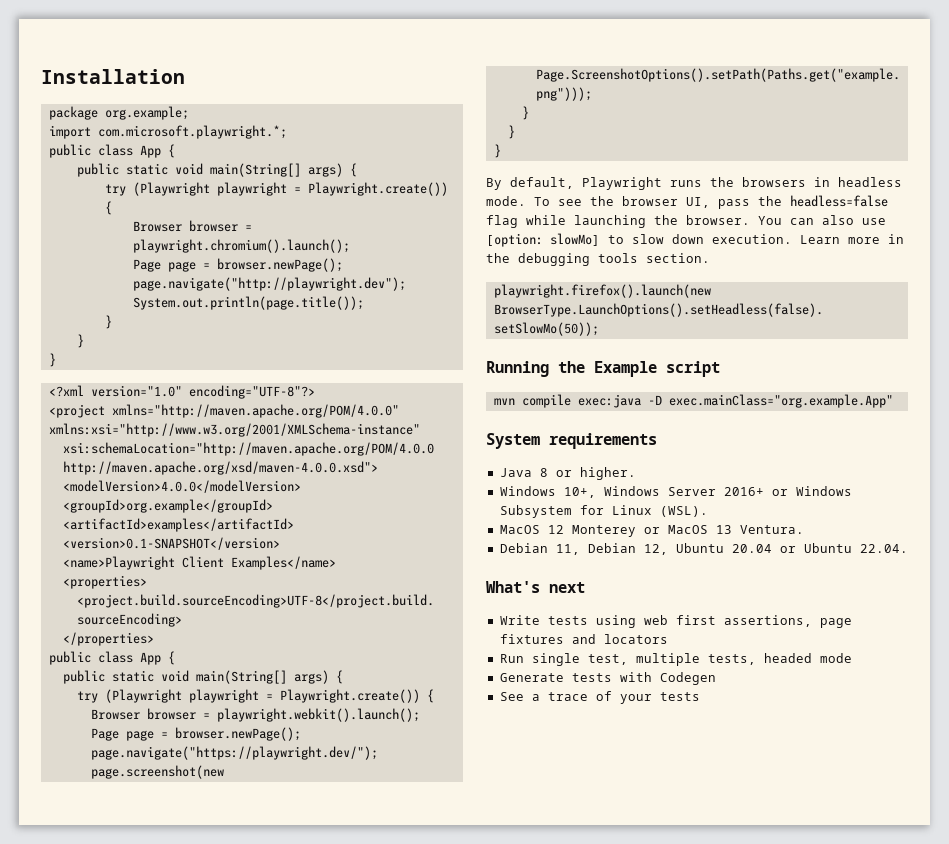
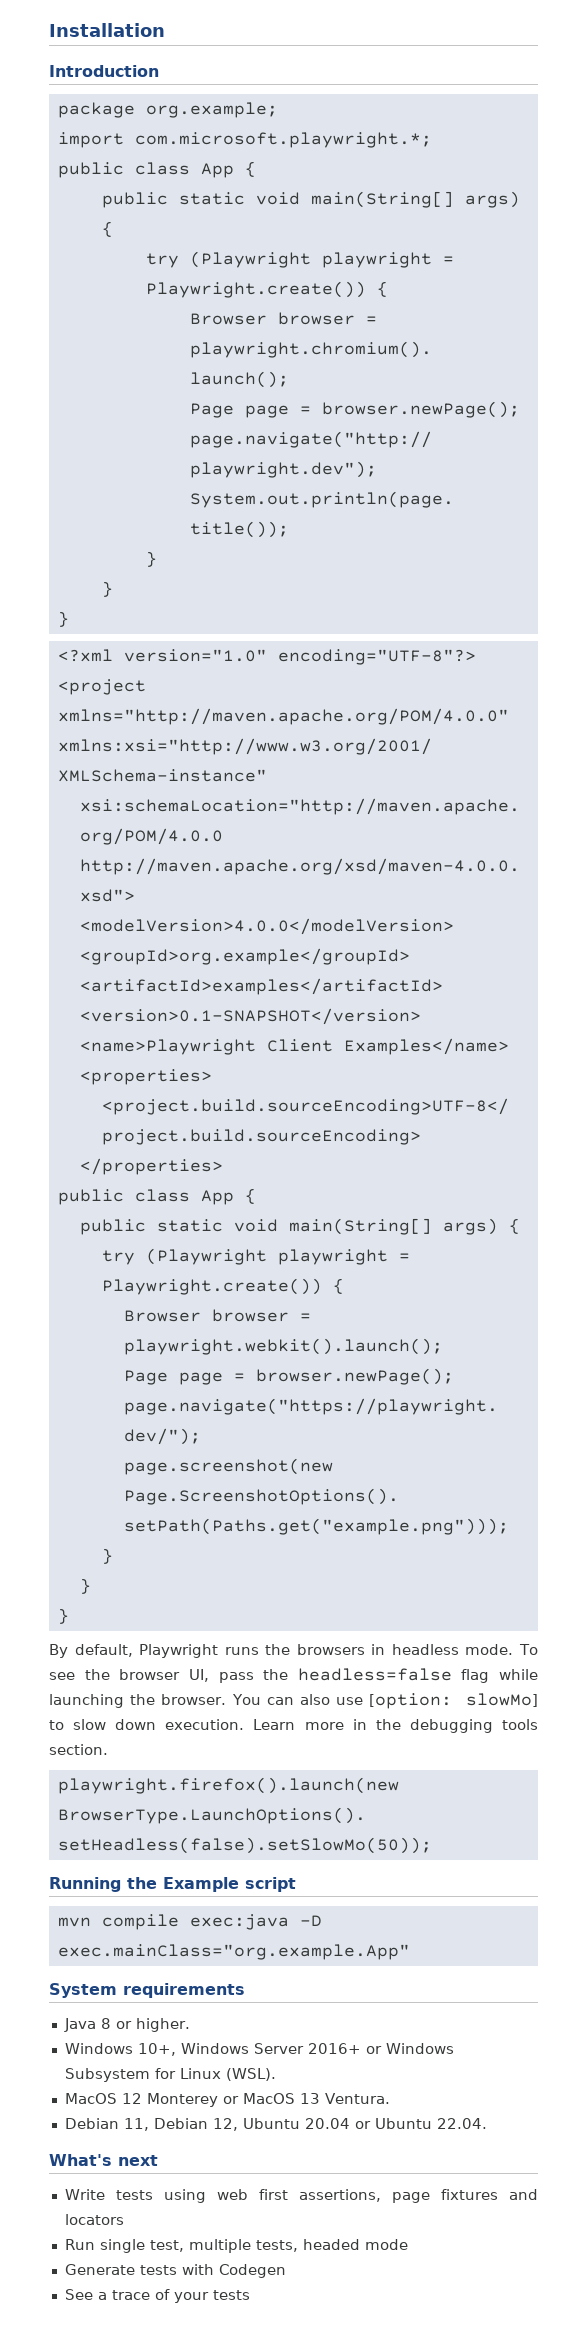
+ Introduction

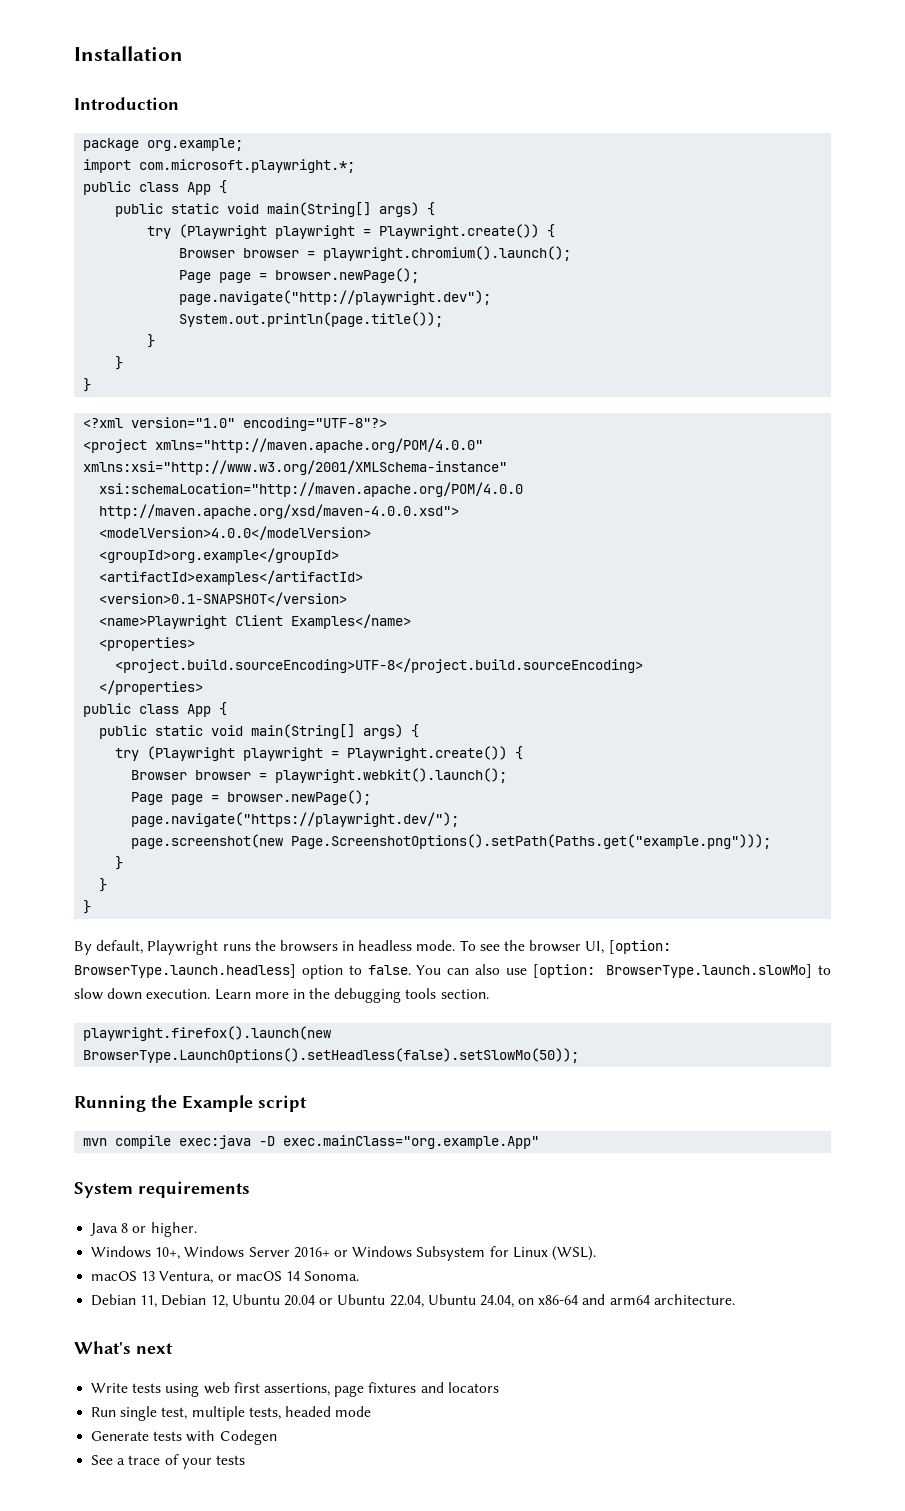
- To see the browser UI, pass the headless=false flag while launching the browser.
+ To see the browser UI, [option: BrowserType.launch.headless] option to false.
- You can also use [option: slowMo] to slow down execution.
+ You can also use [option: BrowserType.launch.slowMo] to slow down execution.
- MacOS 12 Monterey or MacOS 13 Ventura.
+ macOS 13 Ventura, or macOS 14 Sonoma.
- Debian 11, Debian 12, Ubuntu 20.04 or Ubuntu 22.04.
+ Debian 11, Debian 12, Ubuntu 20.04 or Ubuntu 22.04, Ubuntu 24.04, on x86-64 and arm64 architecture.

